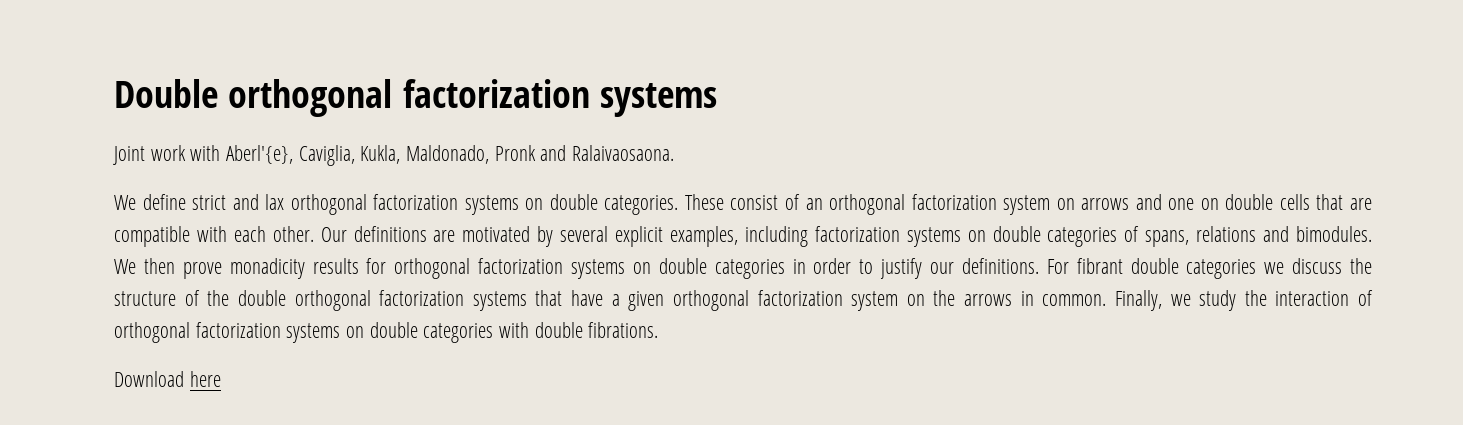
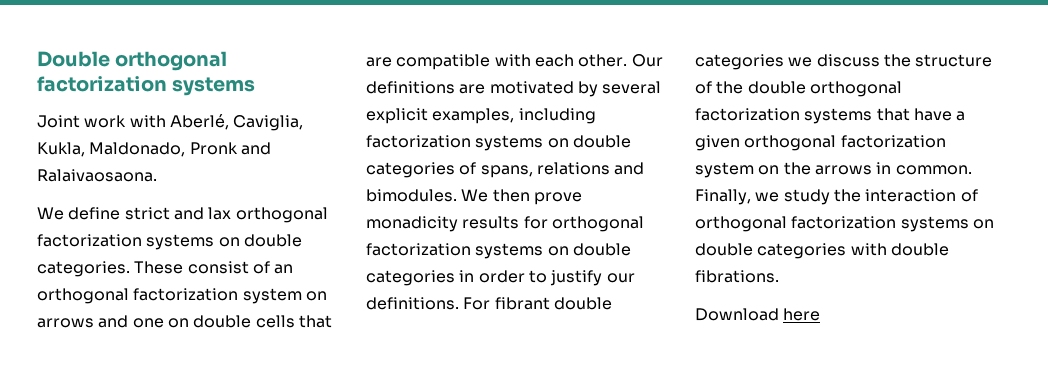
- Joint work with Aberl'{e}, Caviglia, Kukla, Maldonado, Pronk and Ralaivaosaona.
+ Joint work with Aberlé, Caviglia, Kukla, Maldonado, Pronk and Ralaivaosaona.

